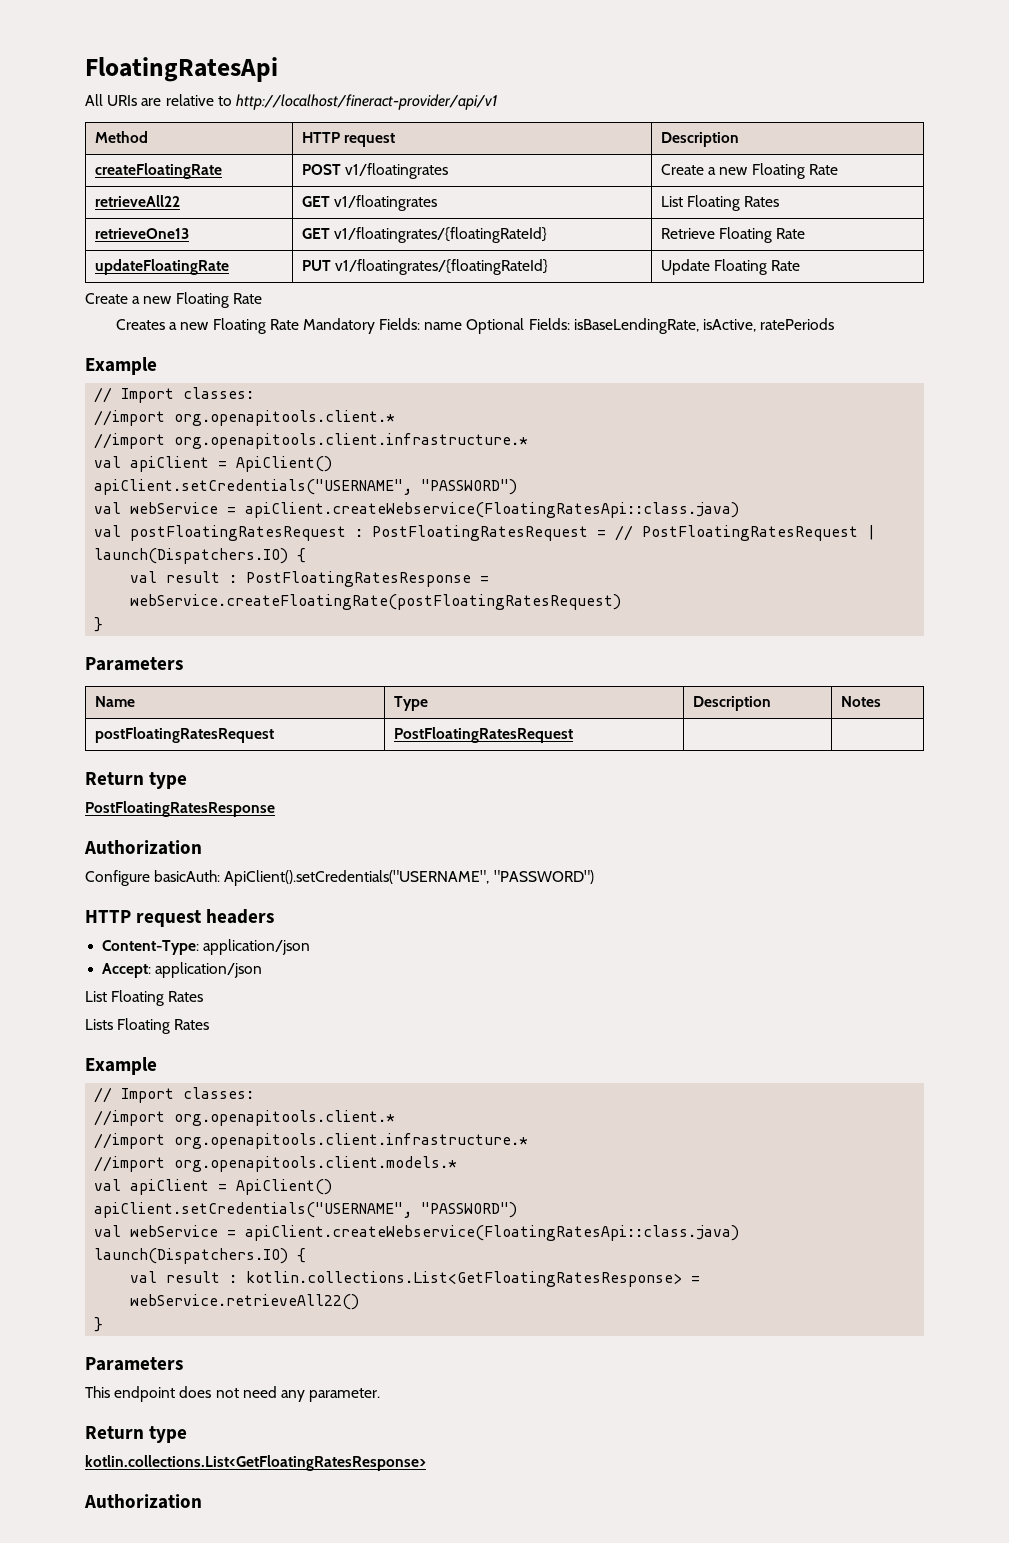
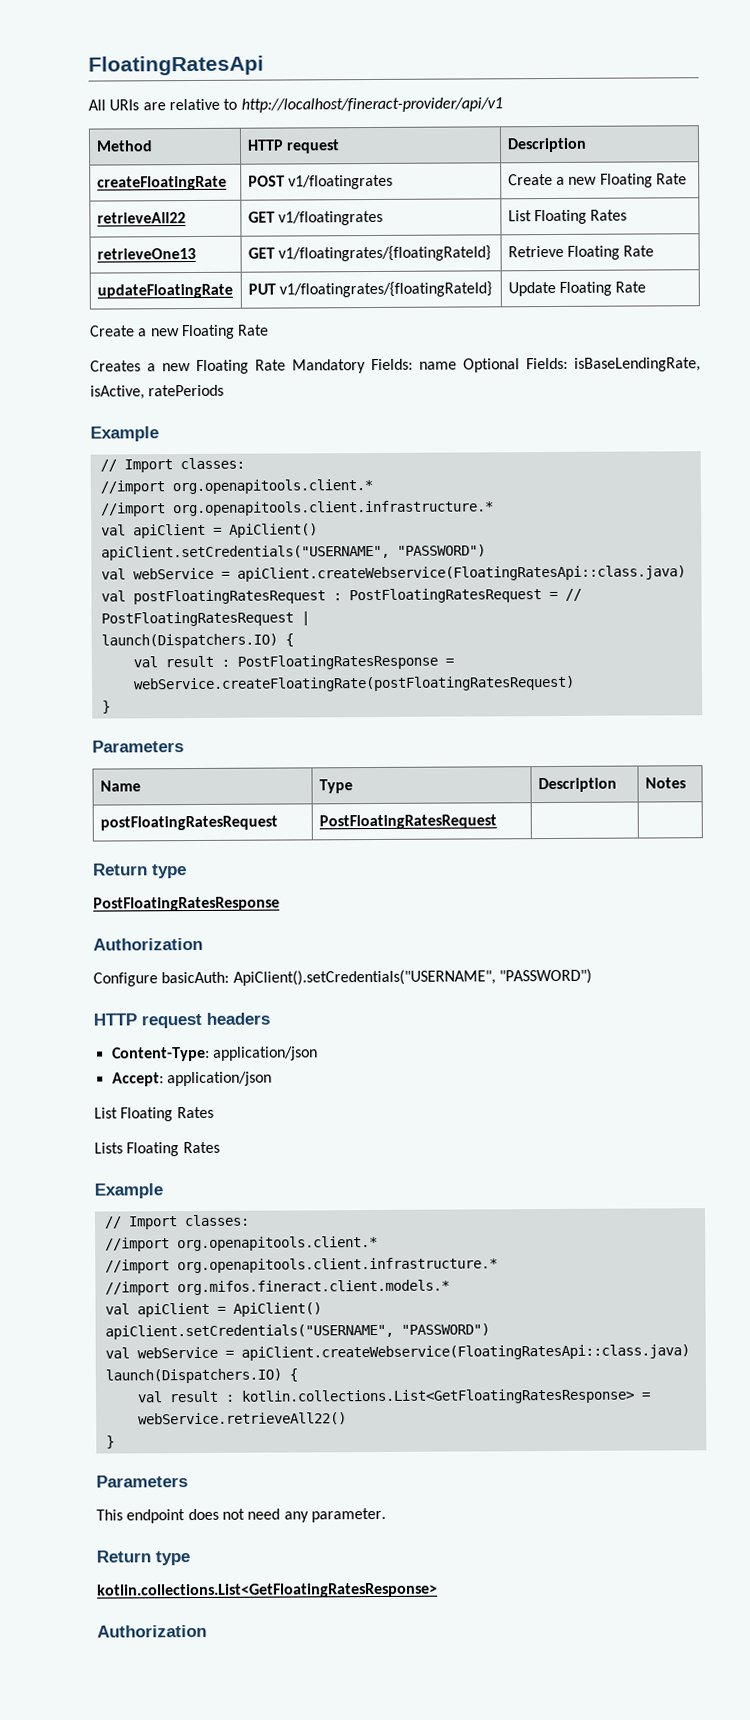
- //import org.openapitools.client.models.*
+ //import org.mifos.fineract.client.models.*

